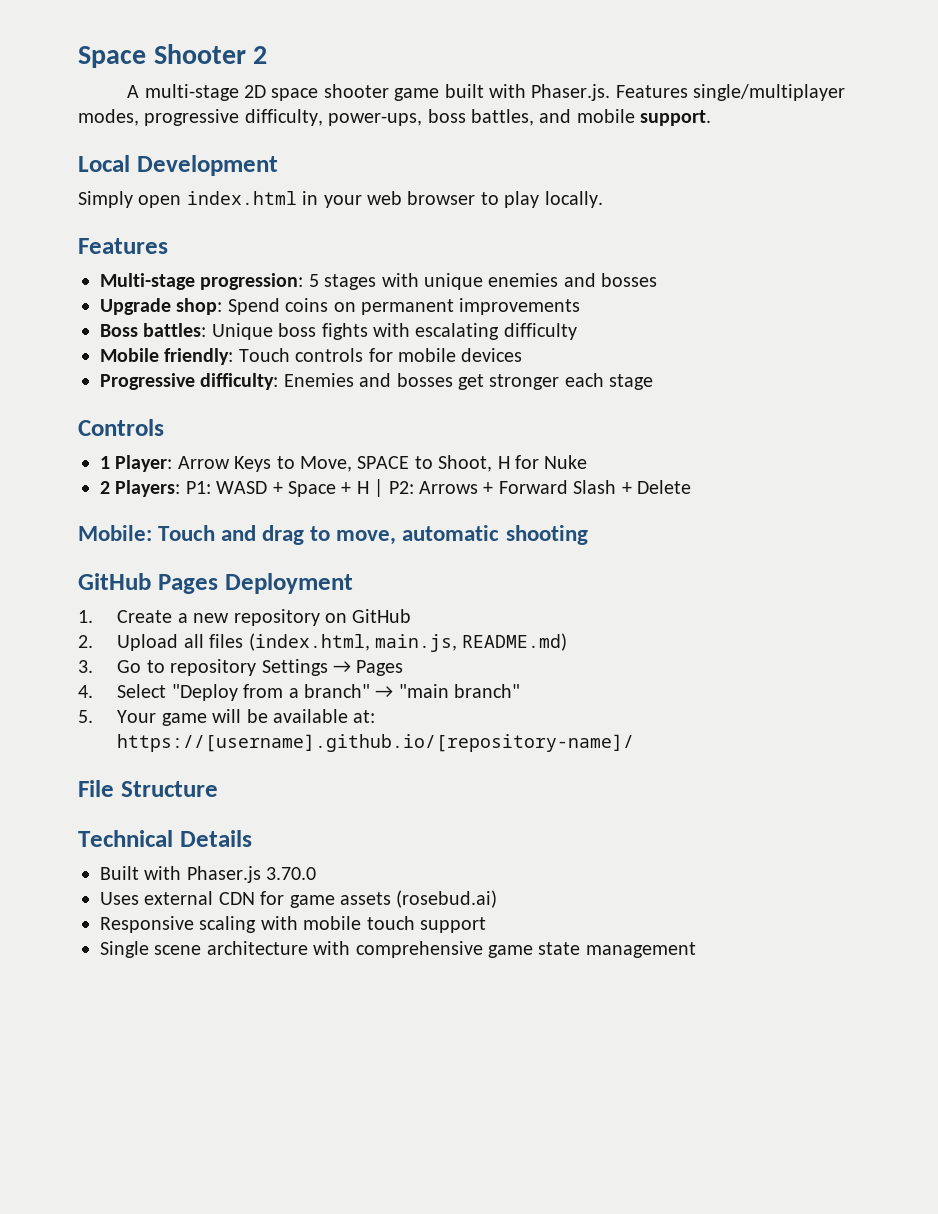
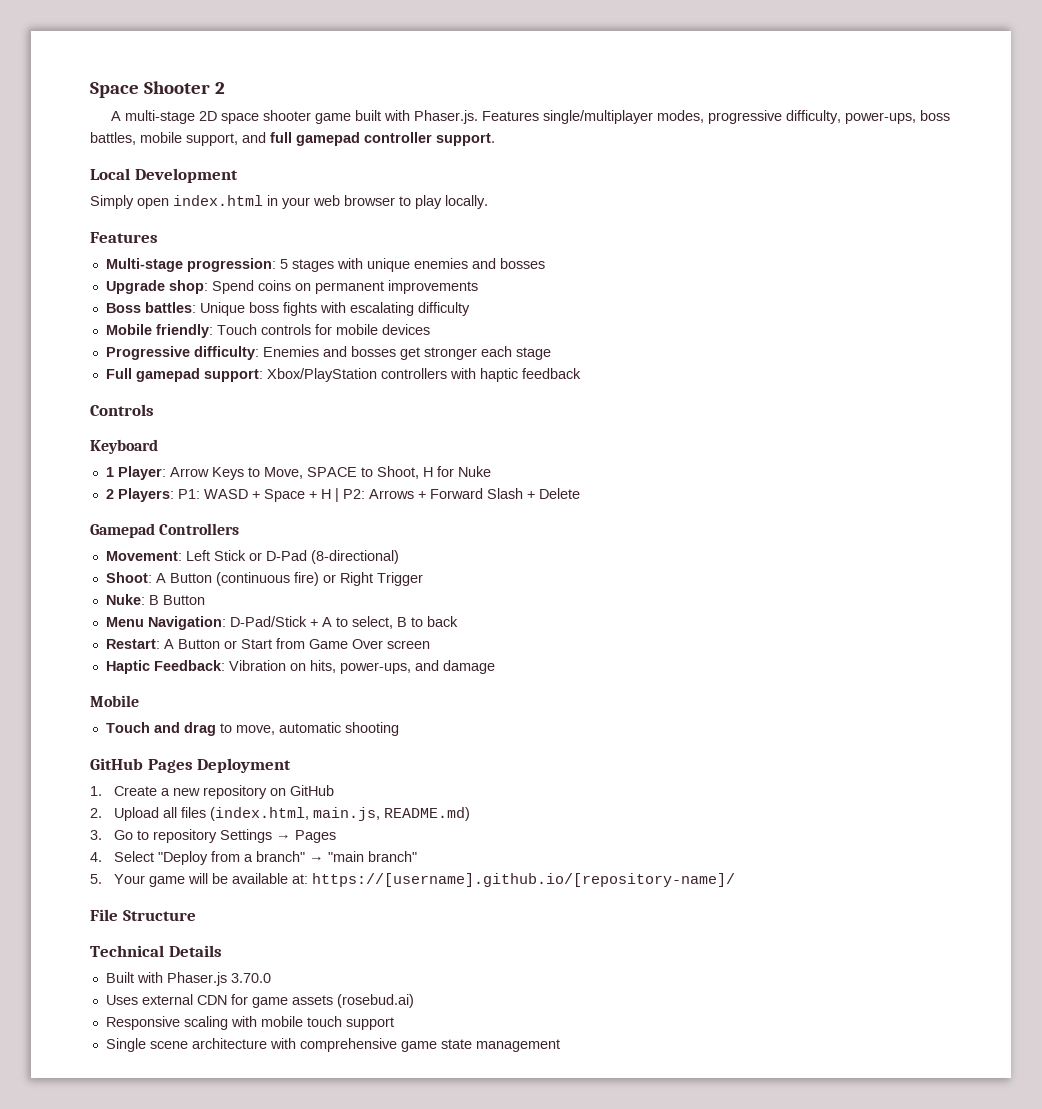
- A multi-stage 2D space shooter game built with Phaser.js. Features single/multiplayer modes, progressive difficulty, power-ups, boss battles, and mobile support.
+ A multi-stage 2D space shooter game built with Phaser.js. Features single/multiplayer modes, progressive difficulty, power-ups, boss battles, mobile support, and full gamepad controller support.
+ Full gamepad support: Xbox/PlayStation controllers with haptic feedback
+ Keyboard
- Mobile: Touch and drag to move, automatic shooting
+ Gamepad Controllers
+ Movement: Left Stick or D-Pad (8-directional)
+ Shoot: A Button (continuous fire) or Right Trigger
+ Nuke: B Button
+ Menu Navigation: D-Pad/Stick + A to select, B to back
+ Restart: A Button or Start from Game Over screen
+ Haptic Feedback: Vibration on hits, power-ups, and damage
+ Mobile
+ Touch and drag to move, automatic shooting

